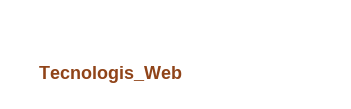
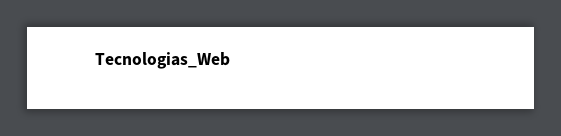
- Tecnologis_Web
+ Tecnologias_Web

